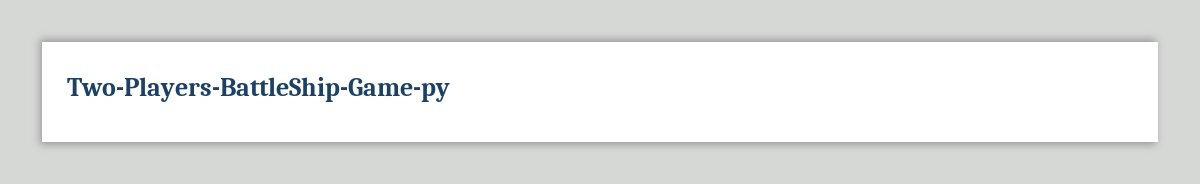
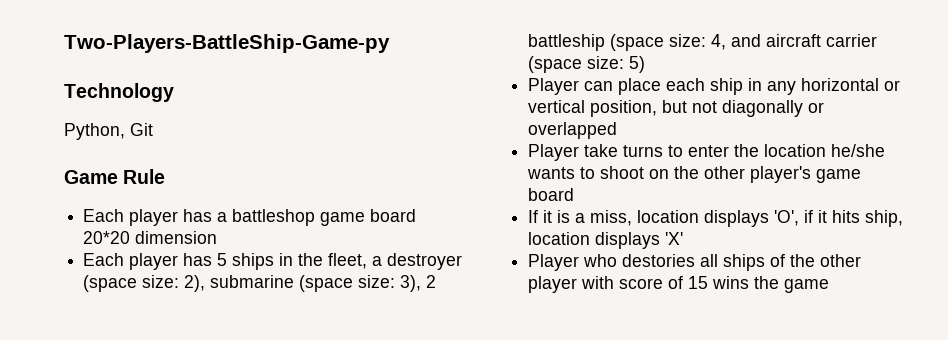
+ Technology
+ Python, Git
+ Game Rule
+ Each player has a battleshop game board 20*20 dimension
+ Each player has 5 ships in the fleet, a destroyer (space size: 2), submarine (space size: 3), 2 battleship (space size: 4, and aircraft carrier (space size: 5)
+ Player can place each ship in any horizontal or vertical position, but not diagonally or overlapped
+ Player take turns to enter the location he/she wants to shoot on the other player's game board
+ If it is a miss, location displays 'O', if it hits ship, location displays 'X'
+ Player who destories all ships of the other player with score of 15 wins the game

